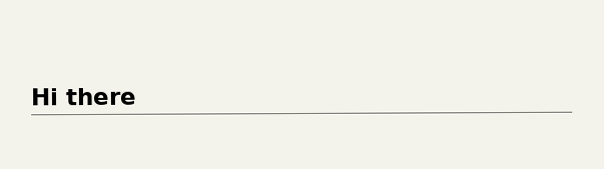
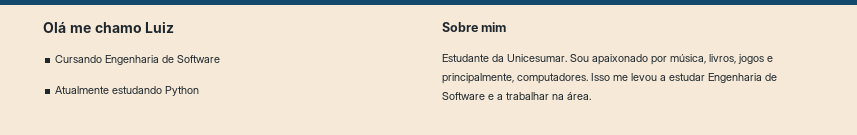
- Hi there
+ Olá me chamo Luiz
+ Cursando Engenharia de Software
+ Atualmente estudando Python
+ Sobre mim
+ Estudante da Unicesumar. Sou apaixonado por música, livros, jogos e principalmente, computadores. Isso me levou a estudar Engenharia de Software e a trabalhar na área.

